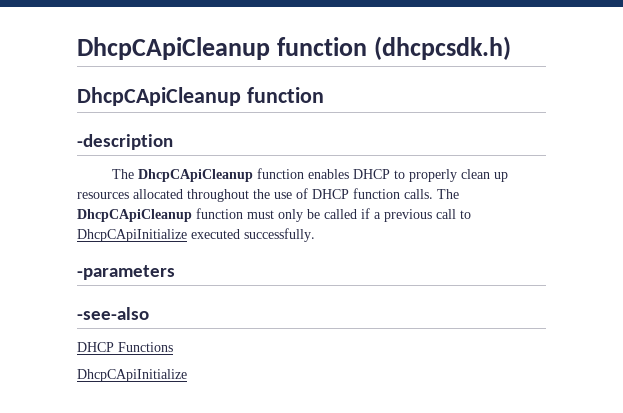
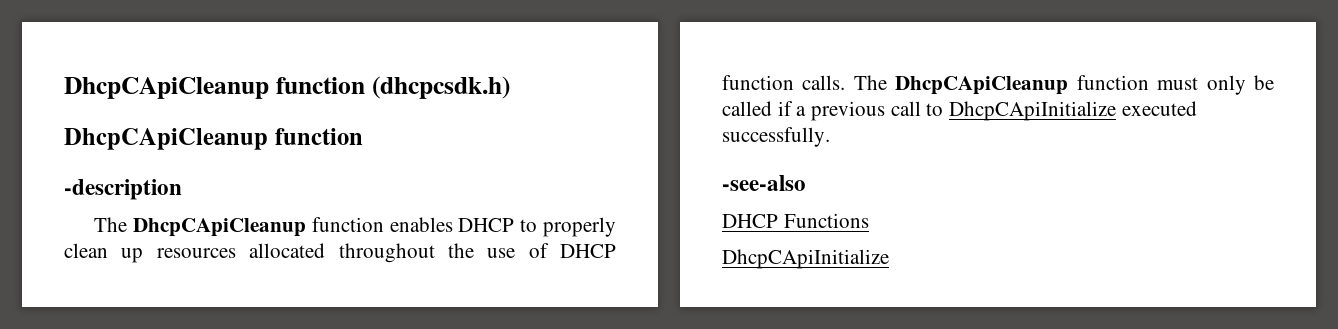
- -parameters

